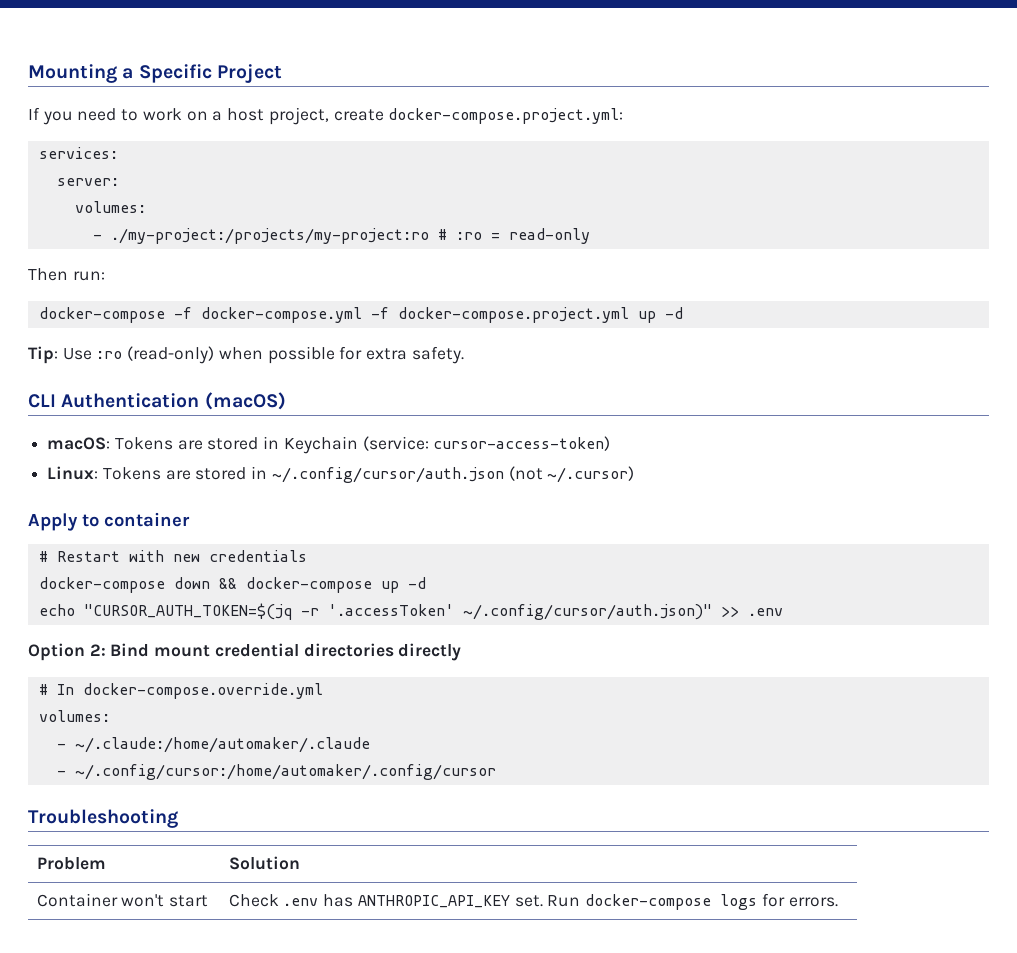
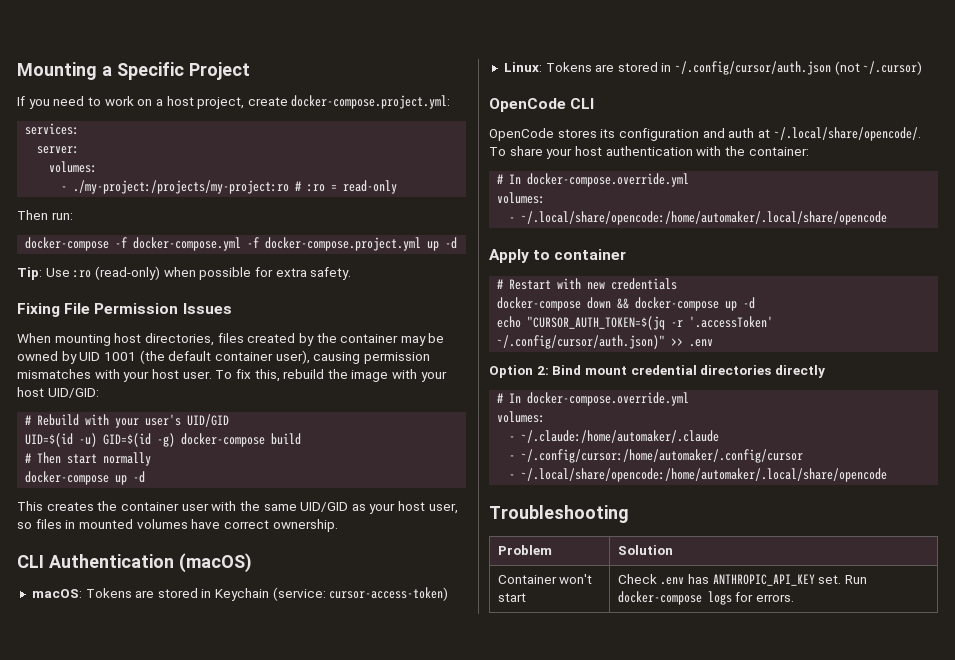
+ Fixing File Permission Issues
+ When mounting host directories, files created by the container may be owned by UID 1001 (the default container user), causing permission mismatches with your host user. To fix this, rebuild the image with your host UID/GID:
+ # Rebuild with your user's UID/GID
+ UID=$(id -u) GID=$(id -g) docker-compose build
+ # Then start normally
+ docker-compose up -d
+ This creates the container user with the same UID/GID as your host user, so files in mounted volumes have correct ownership.
+ OpenCode CLI
+ OpenCode stores its configuration and auth at ~/.local/share/opencode/. To share your host authentication with the container:
+ # In docker-compose.override.yml
+ volumes:
+ - ~/.local/share/opencode:/home/automaker/.local/share/opencode
  - ~/.config/cursor:/home/automaker/.config/cursor
+ - ~/.local/share/opencode:/home/automaker/.local/share/opencode

